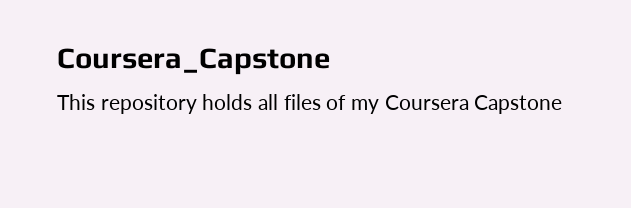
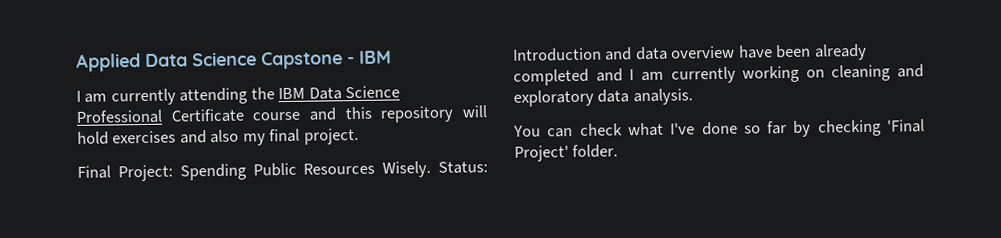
- Coursera_Capstone
- This repository holds all files of my Coursera Capstone
+ Applied Data Science Capstone - IBM
+ I am currently attending the IBM Data Science Professional Certificate course and this repository will hold exercises and also my final project.
+ Final Project: Spending Public Resources Wisely. Status: Introduction and data overview have been already completed and I am currently working on cleaning and exploratory data analysis.
+ You can check what I've done so far by checking 'Final Project' folder.

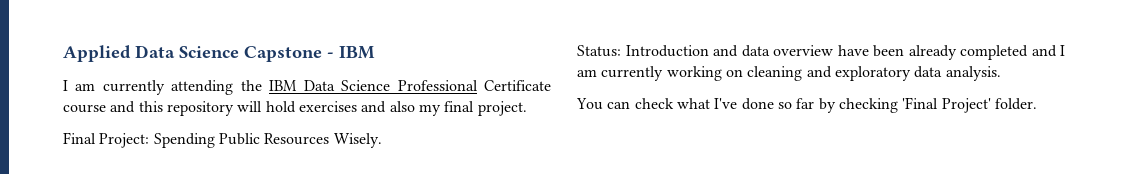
- Final Project: Spending Public Resources Wisely. Status: Introduction and data overview have been already completed and I am currently working on cleaning and exploratory data analysis.
+ Final Project: Spending Public Resources Wisely.
+ Status: Introduction and data overview have been already completed and I am currently working on cleaning and exploratory data analysis.

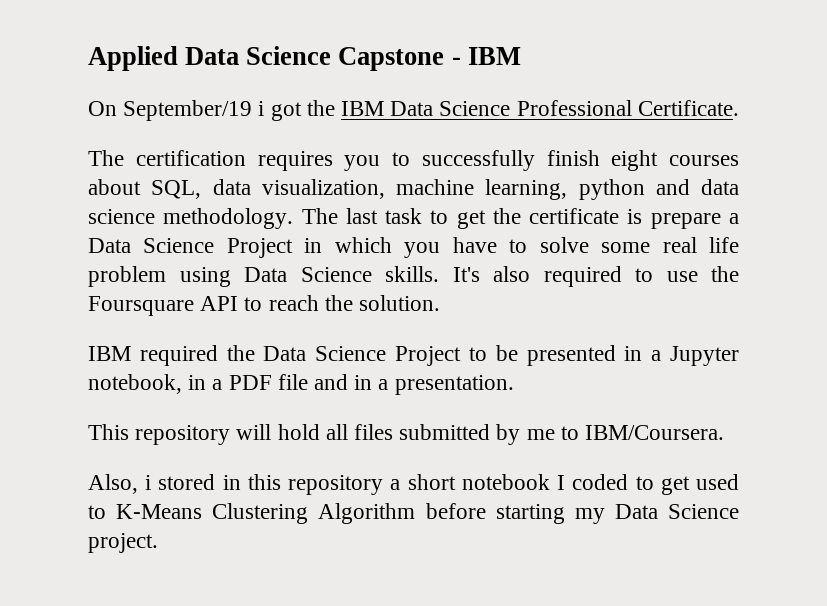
- I am currently attending the IBM Data Science Professional Certificate course and this repository will hold exercises and also my final project.
- Final Project: Spending Public Resources Wisely.
- Status: Introduction and data overview have been already completed and I am currently working on cleaning and exploratory data analysis.
- You can check what I've done so far by checking 'Final Project' folder.
+ On September/19 i got the IBM Data Science Professional Certificate.
+ The certification requires you to successfully finish eight courses about SQL, data visualization, machine learning, python and data science methodology. The last task to get the certificate is prepare a Data Science Project in which you have to solve some real life problem using Data Science skills. It's also required to use the Foursquare API to reach the solution.
+ IBM required the Data Science Project to be presented in a Jupyter notebook, in a PDF file and in a presentation.
+ This repository will hold all files submitted by me to IBM/Coursera.
+ Also, i stored in this repository a short notebook I coded to get used to K-Means Clustering Algorithm before starting my Data Science project.

